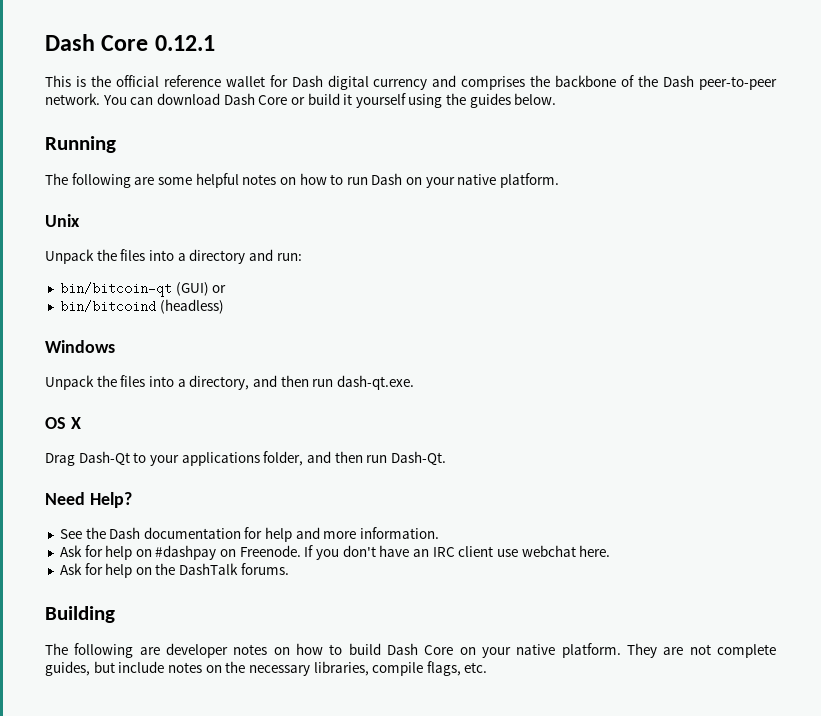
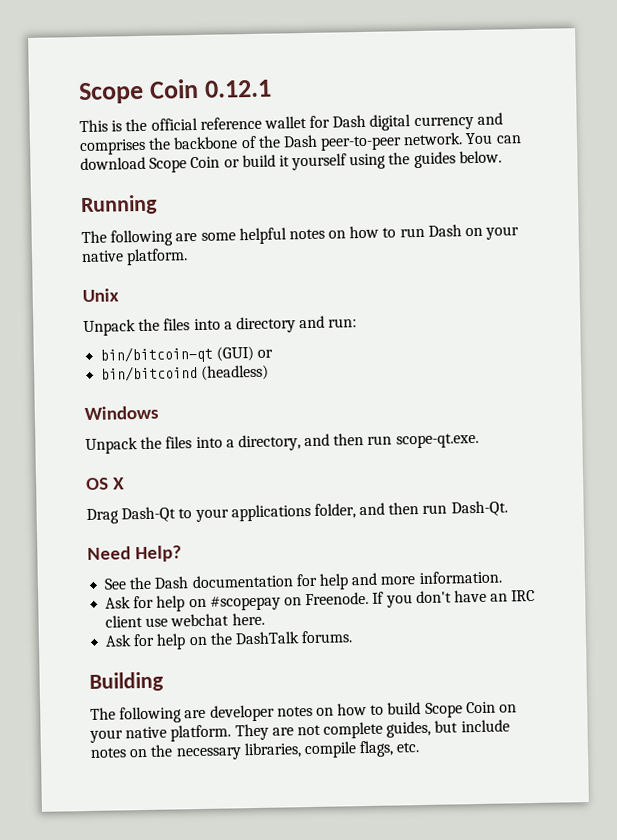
- Dash Core 0.12.1
+ Scope Coin 0.12.1
- You can download Dash Core or build it yourself using the guides below.
+ You can download Scope Coin or build it yourself using the guides below.
- Unpack the files into a directory, and then run dash-qt.exe.
+ Unpack the files into a directory, and then run scope-qt.exe.
- Ask for help on #dashpay on Freenode.
+ Ask for help on #scopepay on Freenode.
- The following are developer notes on how to build Dash Core on your native platform.
+ The following are developer notes on how to build Scope Coin on your native platform.

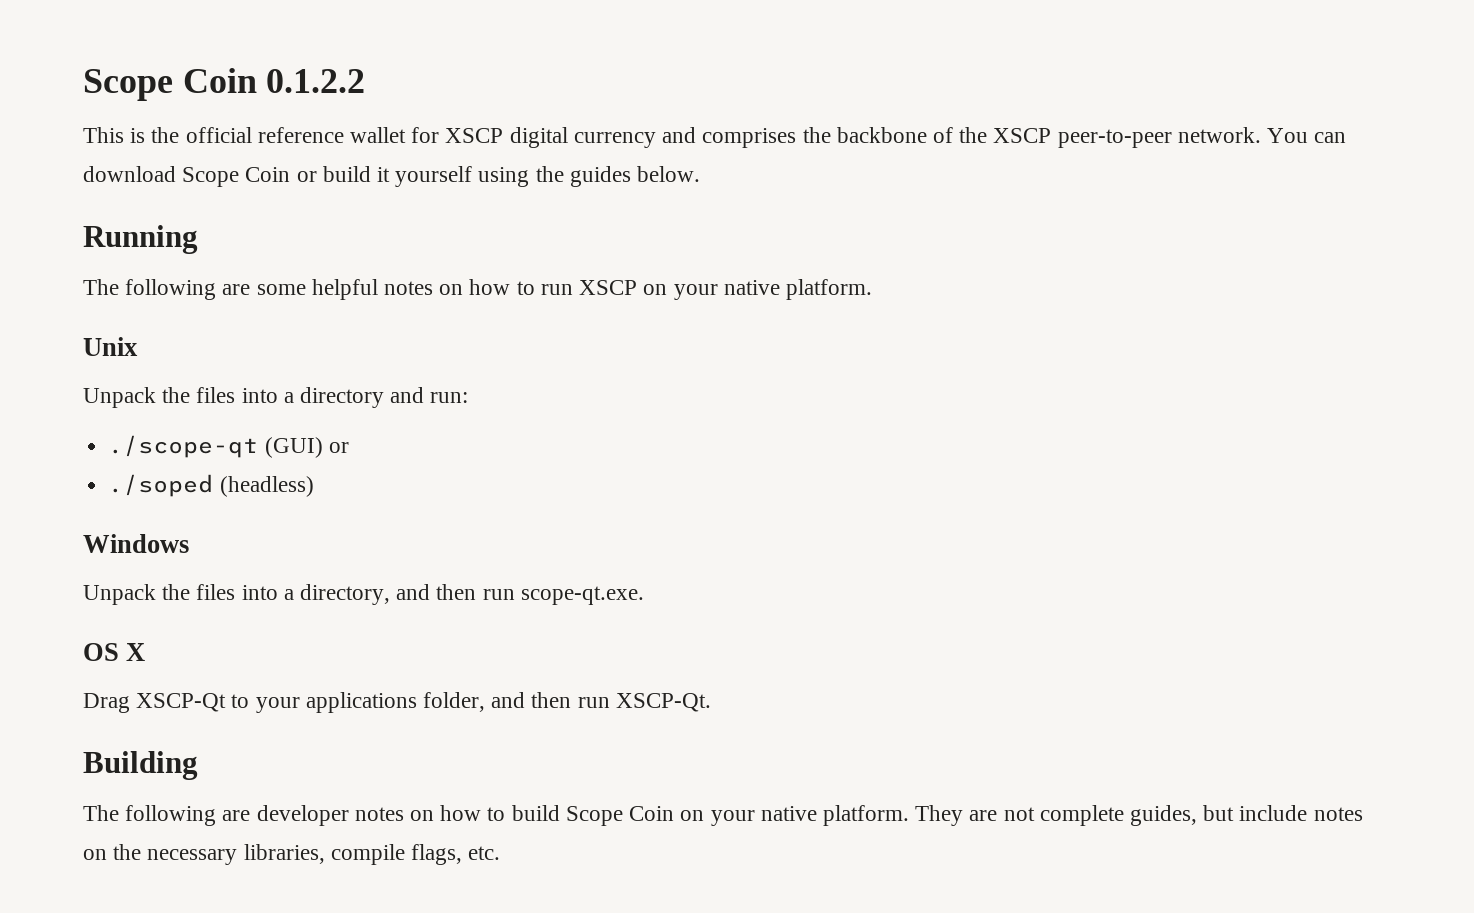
- Scope Coin 0.12.1
+ Scope Coin 0.1.2.2
- This is the official reference wallet for Dash digital currency and comprises the backbone of the Dash peer-to-peer network.
+ This is the official reference wallet for XSCP digital currency and comprises the backbone of the XSCP peer-to-peer network.
- The following are some helpful notes on how to run Dash on your native platform.
+ The following are some helpful notes on how to run XSCP on your native platform.
- bin/bitcoin-qt (GUI) or
+ ./scope-qt (GUI) or
- bin/bitcoind (headless)
+ ./soped (headless)
- Drag Dash-Qt to your applications folder, and then run Dash-Qt.
- Need Help?
- See the Dash documentation for help and more information.
- Ask for help on #scopepay on Freenode. If you don't have an IRC client use webchat here.
- Ask for help on the DashTalk forums.
+ Drag XSCP-Qt to your applications folder, and then run XSCP-Qt.

